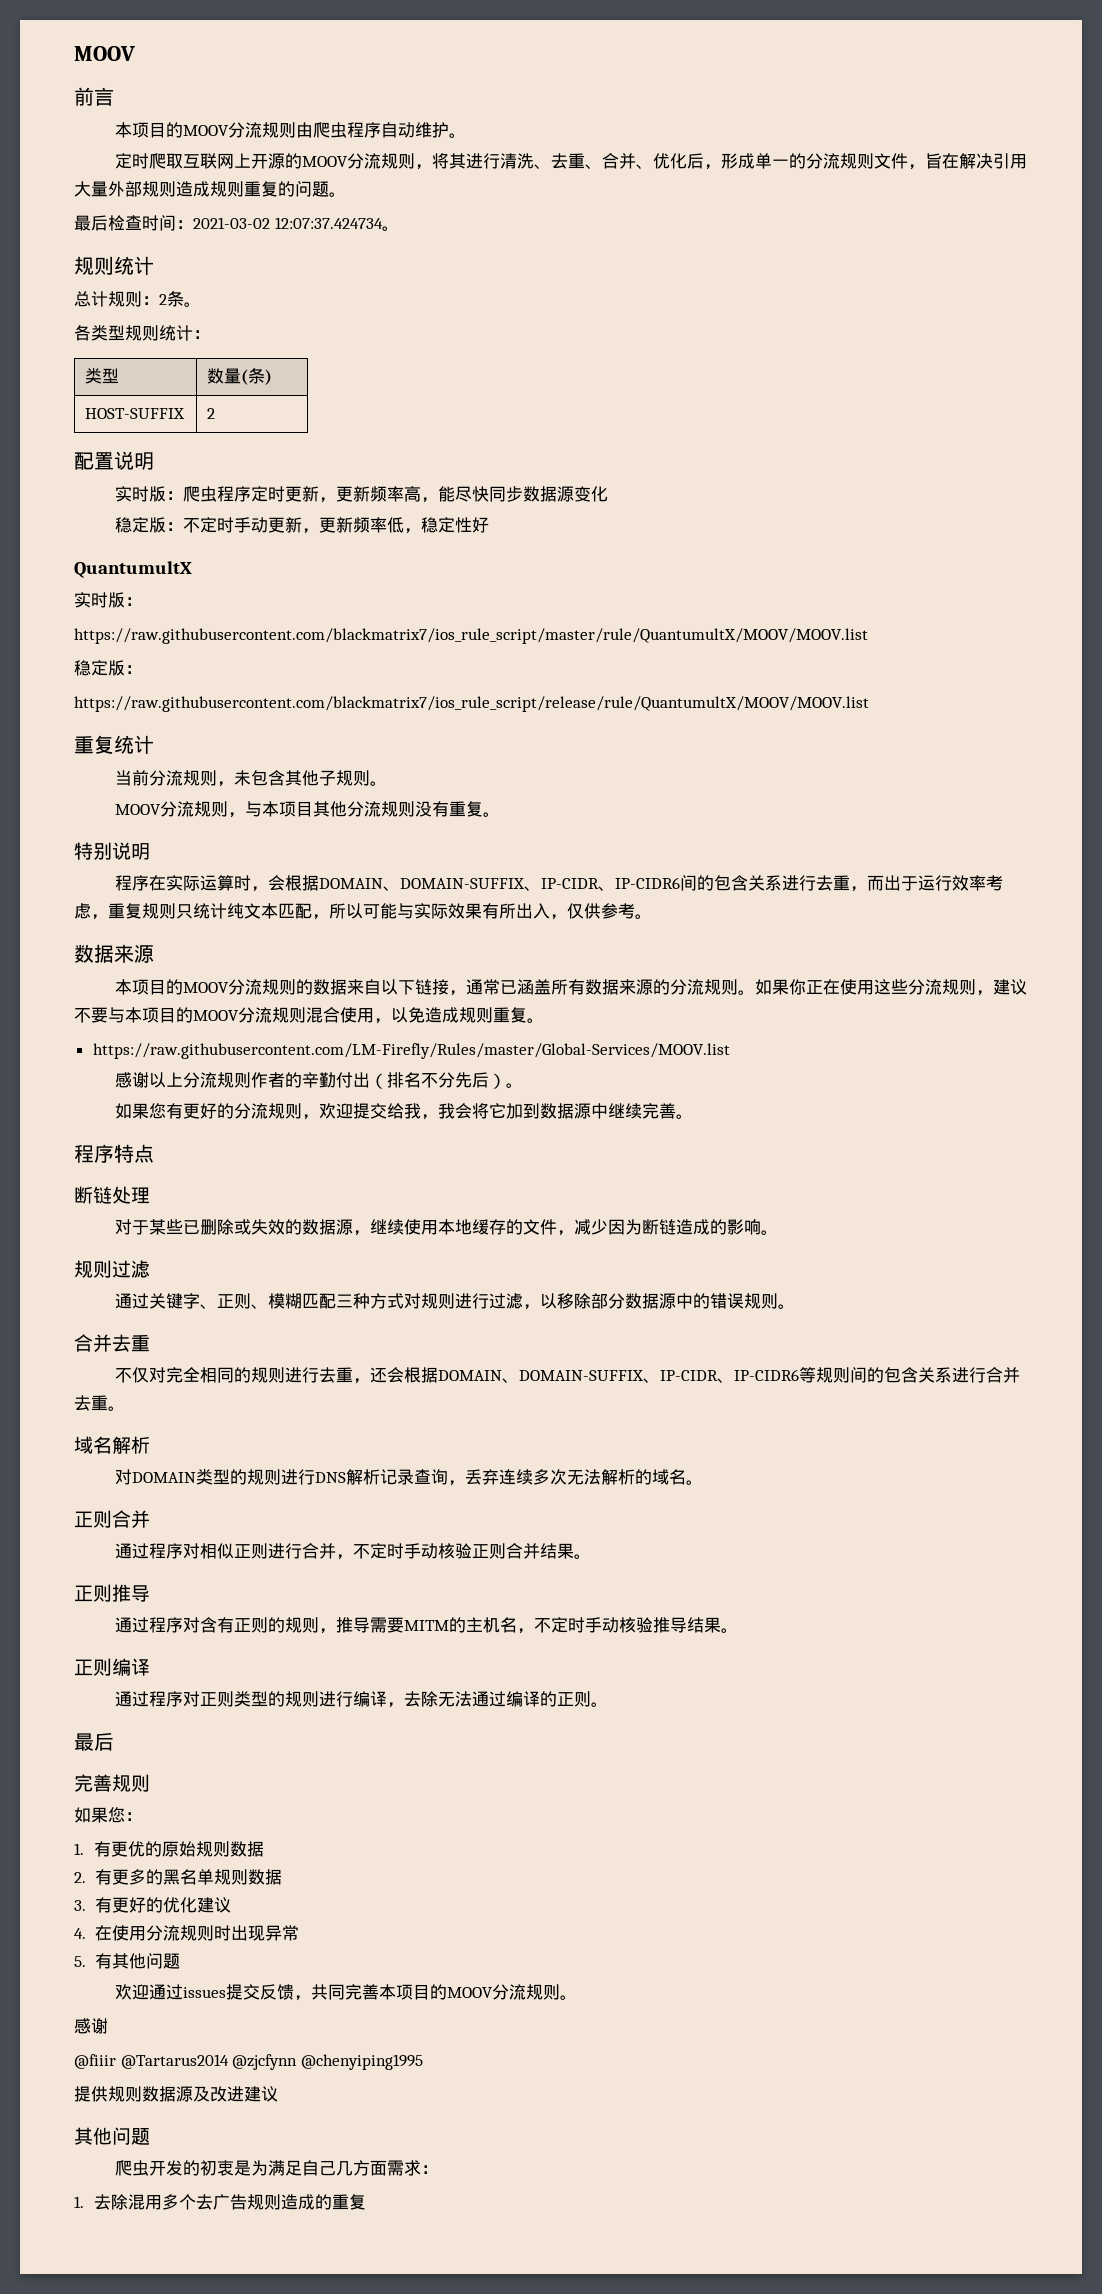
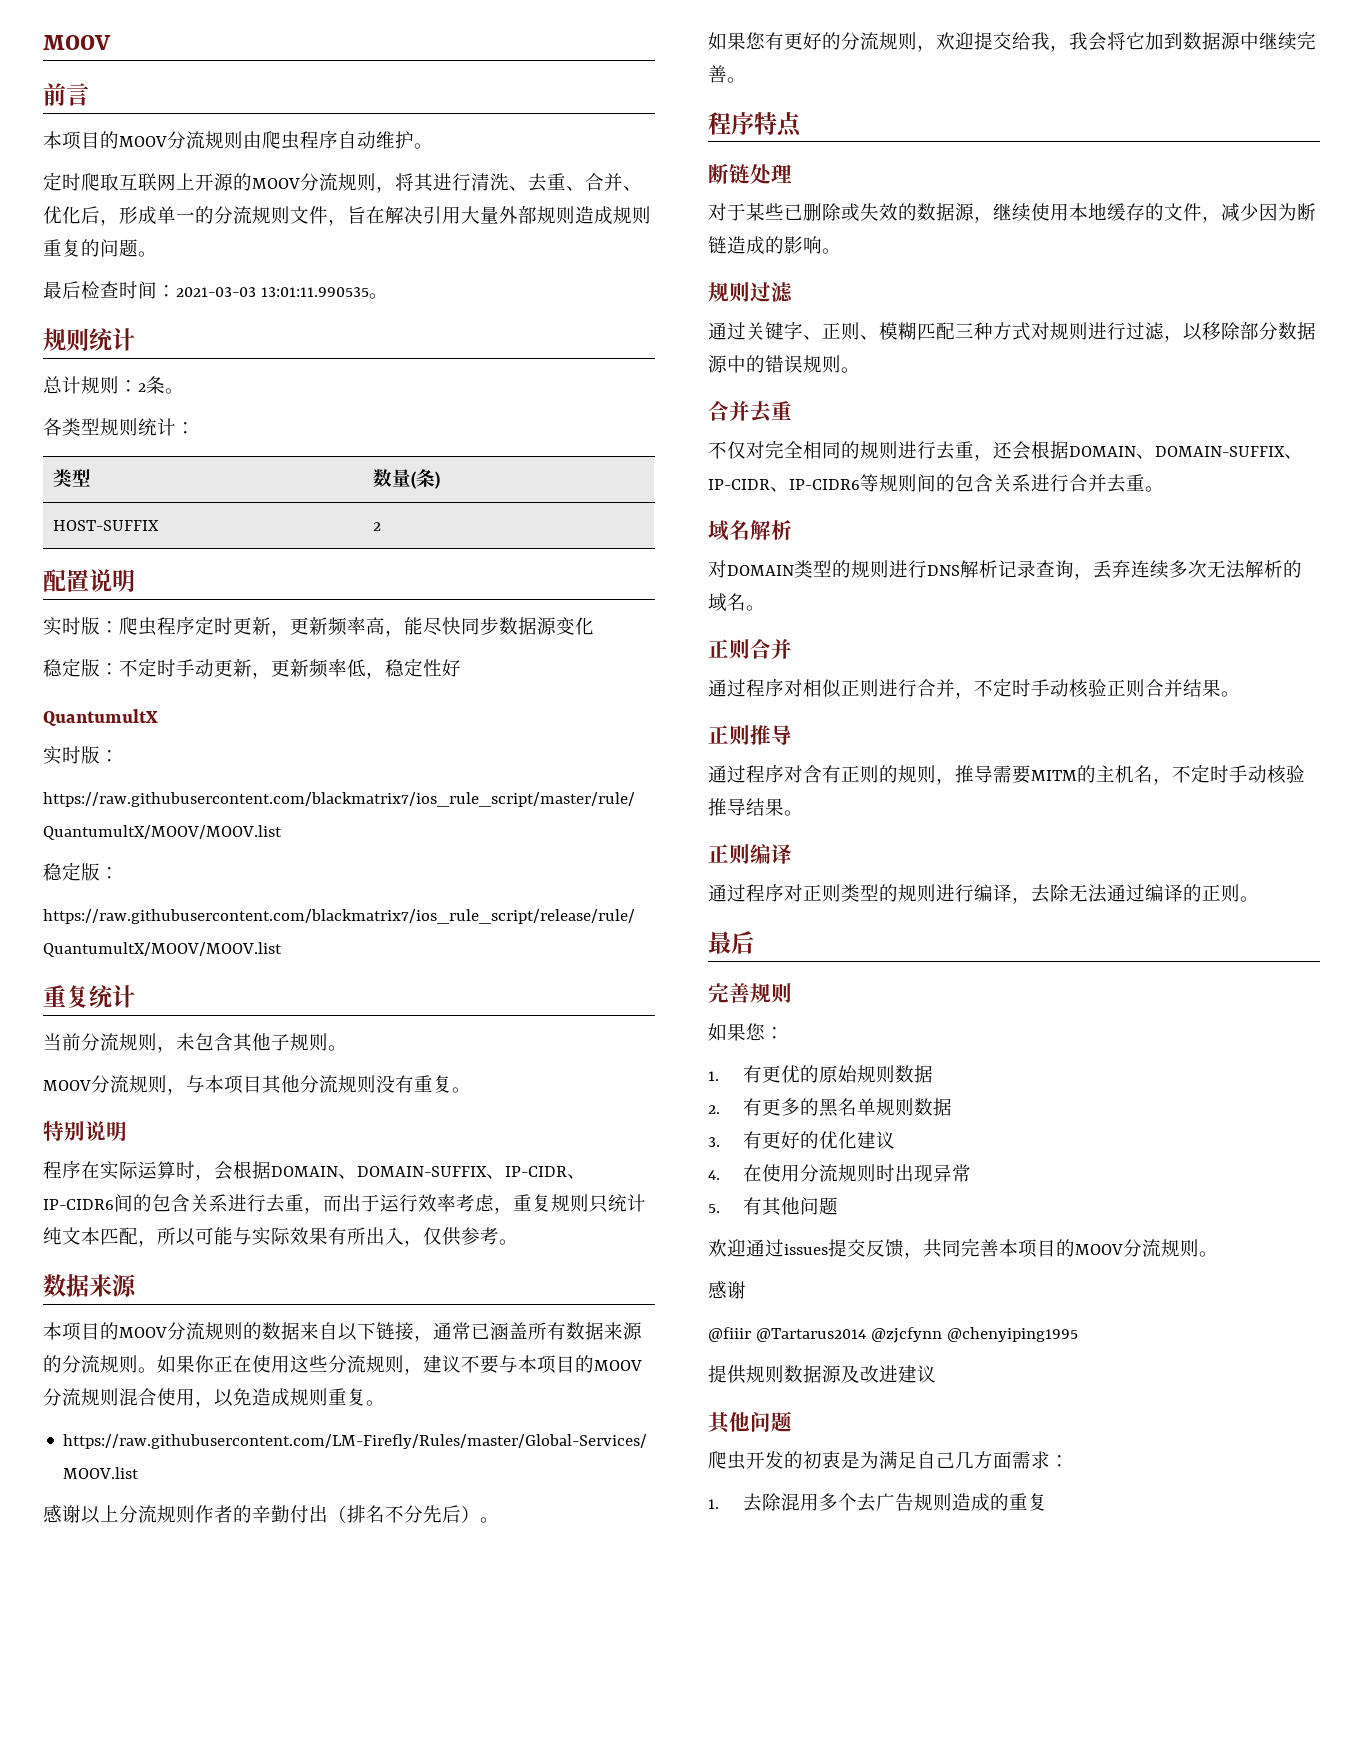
- 最后检查时间：2021-03-02 12:07:37.424734。
+ 最后检查时间：2021-03-03 13:01:11.990535。

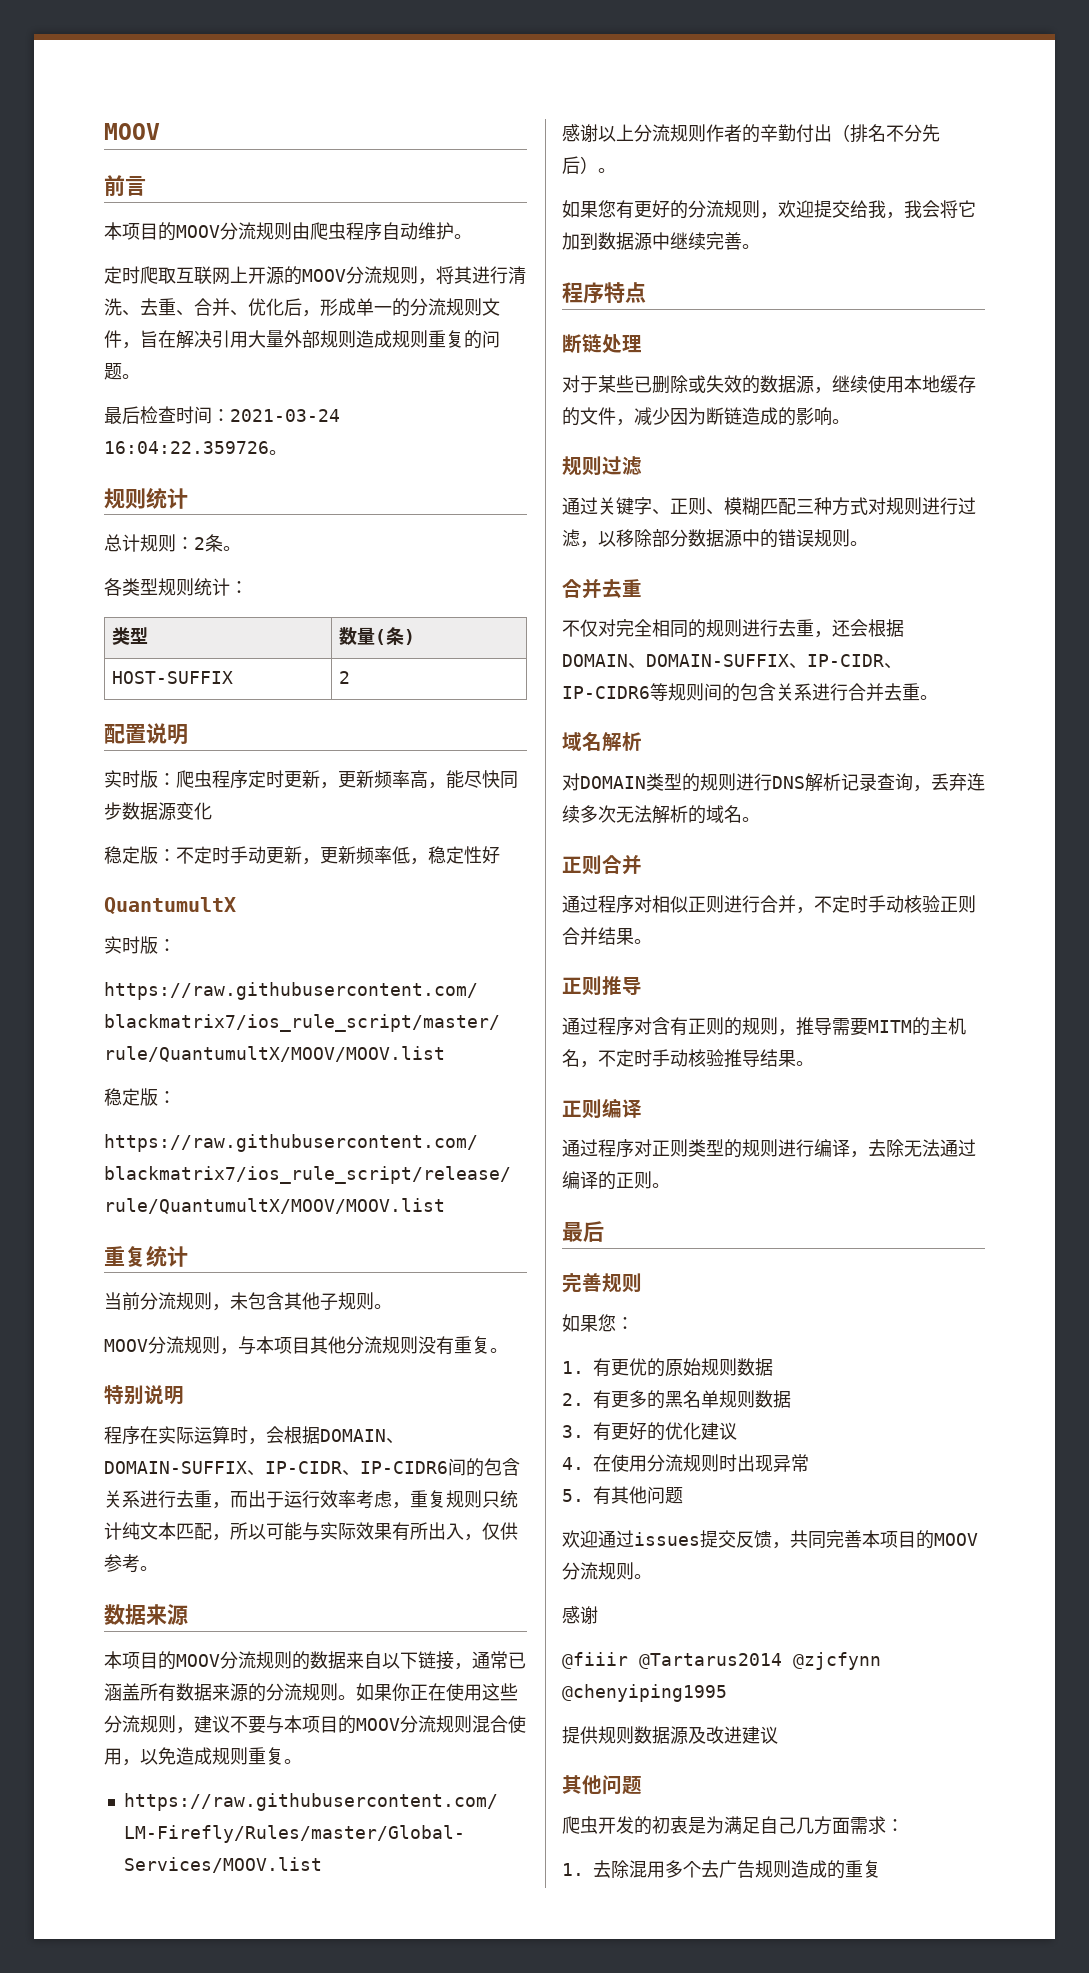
- 最后检查时间：2021-03-03 13:01:11.990535。
+ 最后检查时间：2021-03-24 16:04:22.359726。

